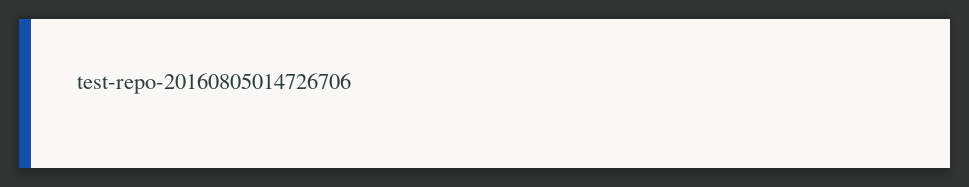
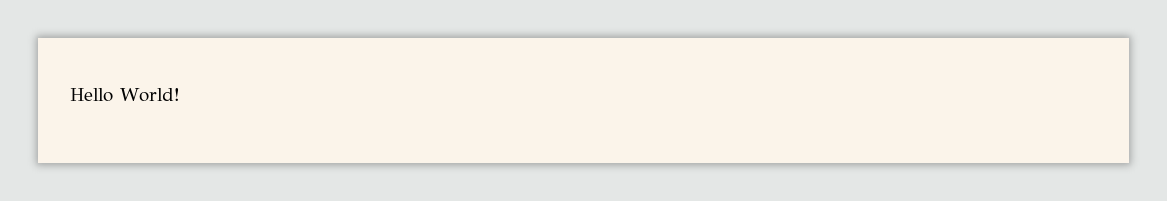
- test-repo-20160805014726706
+ Hello World!

